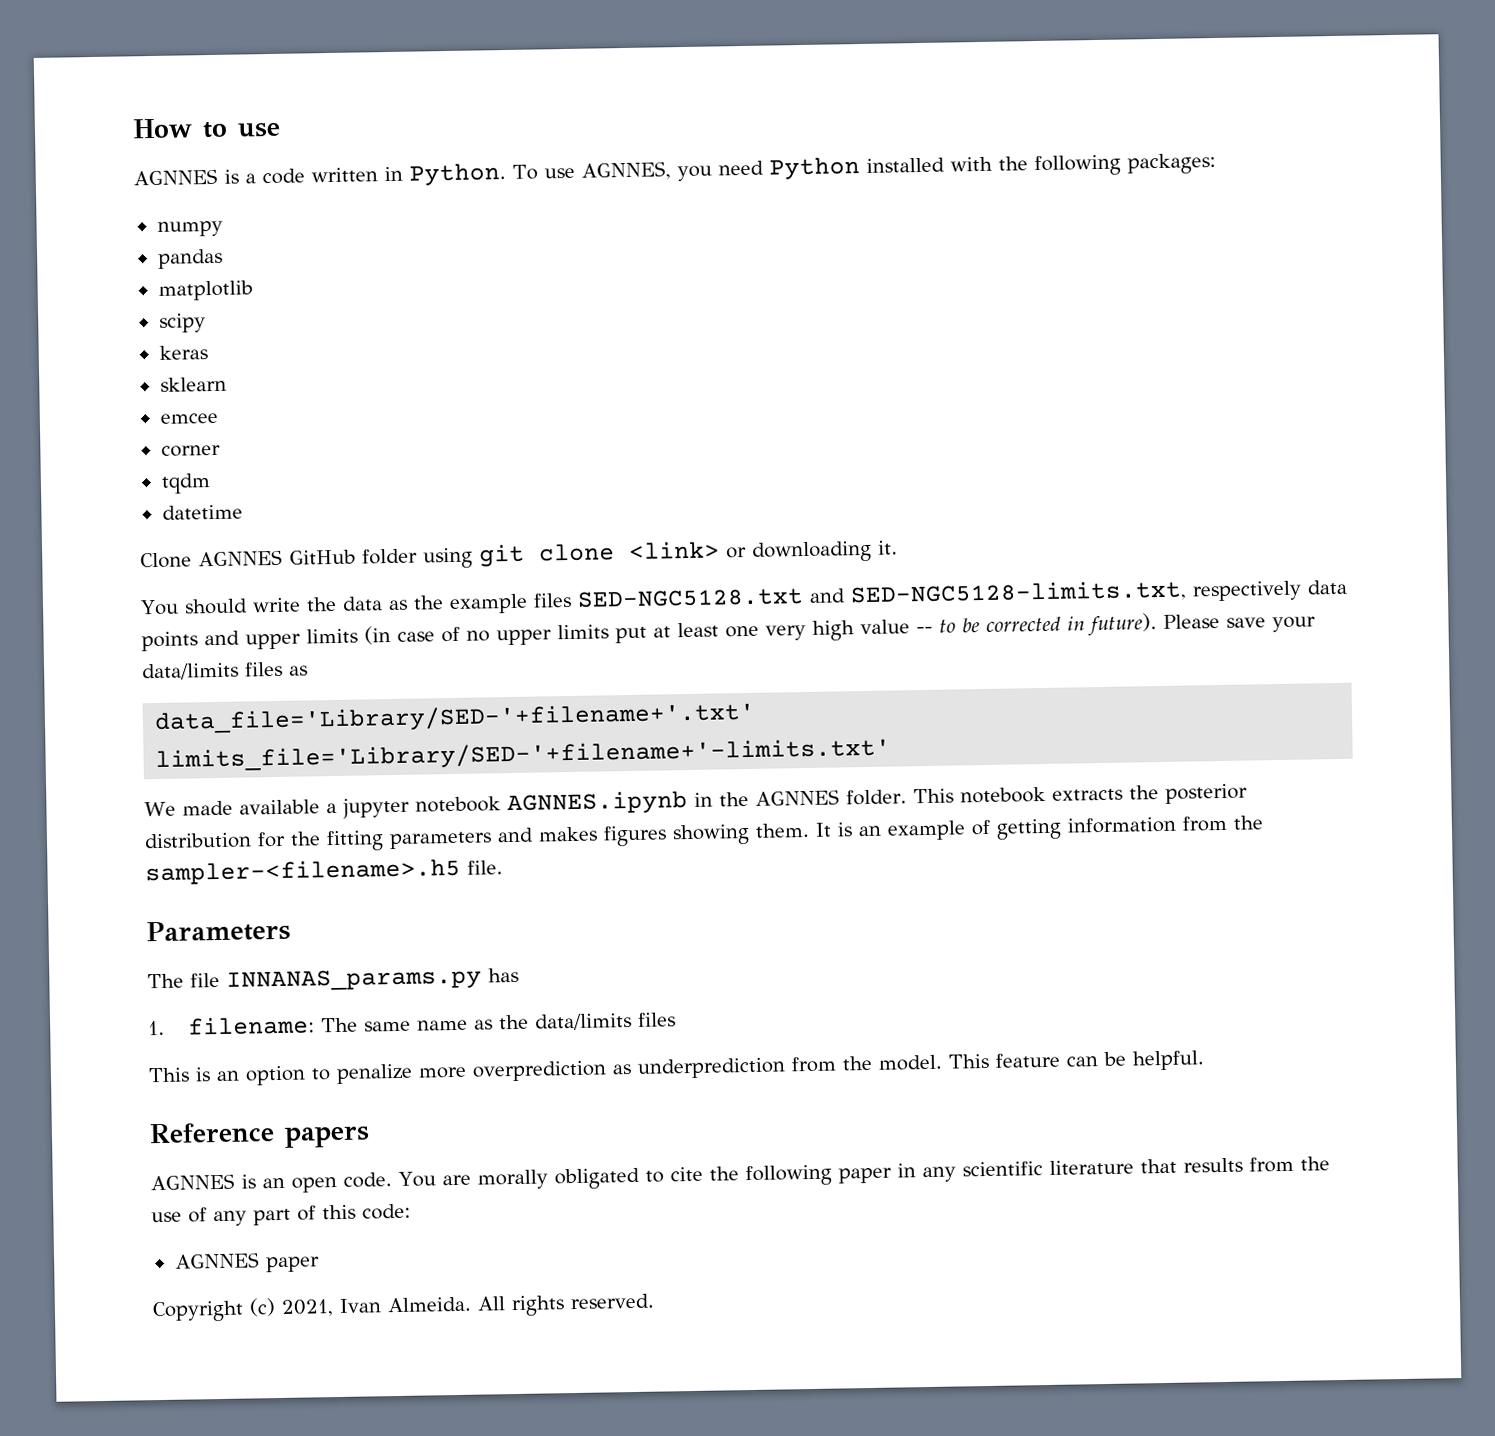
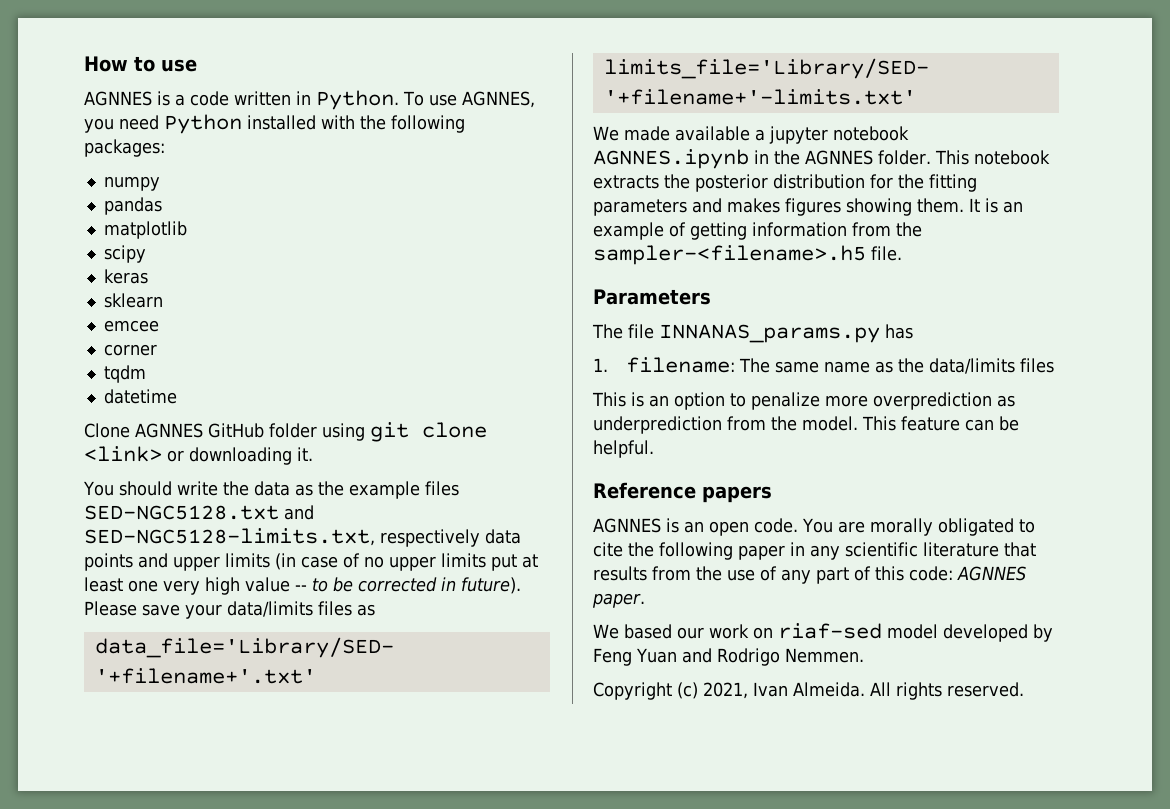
- You are morally obligated to cite the following paper in any scientific literature that results from the use of any part of this code:
- AGNNES paper
+ You are morally obligated to cite the following paper in any scientific literature that results from the use of any part of this code: AGNNES paper.
+ We based our work on riaf-sed model developed by Feng Yuan and Rodrigo Nemmen.

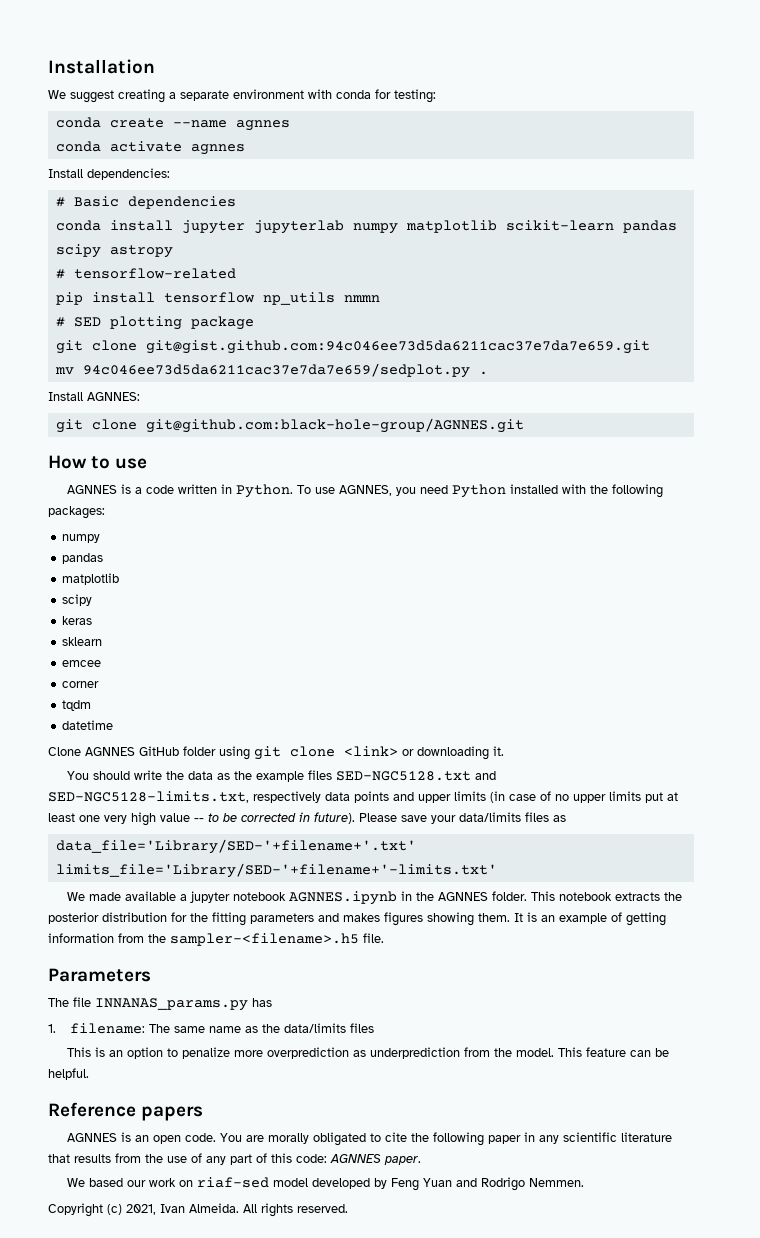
+ Installation
+ We suggest creating a separate environment with conda for testing:
+ conda create --name agnnes
+ conda activate agnnes
+ Install dependencies:
+ # Basic dependencies
+ conda install jupyter jupyterlab numpy matplotlib scikit-learn pandas scipy astropy
+ # tensorflow-related
+ pip install tensorflow np_utils nmmn
+ # SED plotting package
+ git clone git@gist.github.com:94c046ee73d5da6211cac37e7da7e659.git
+ mv 94c046ee73d5da6211cac37e7da7e659/sedplot.py .
+ Install AGNNES:
+ git clone git@github.com:black-hole-group/AGNNES.git

